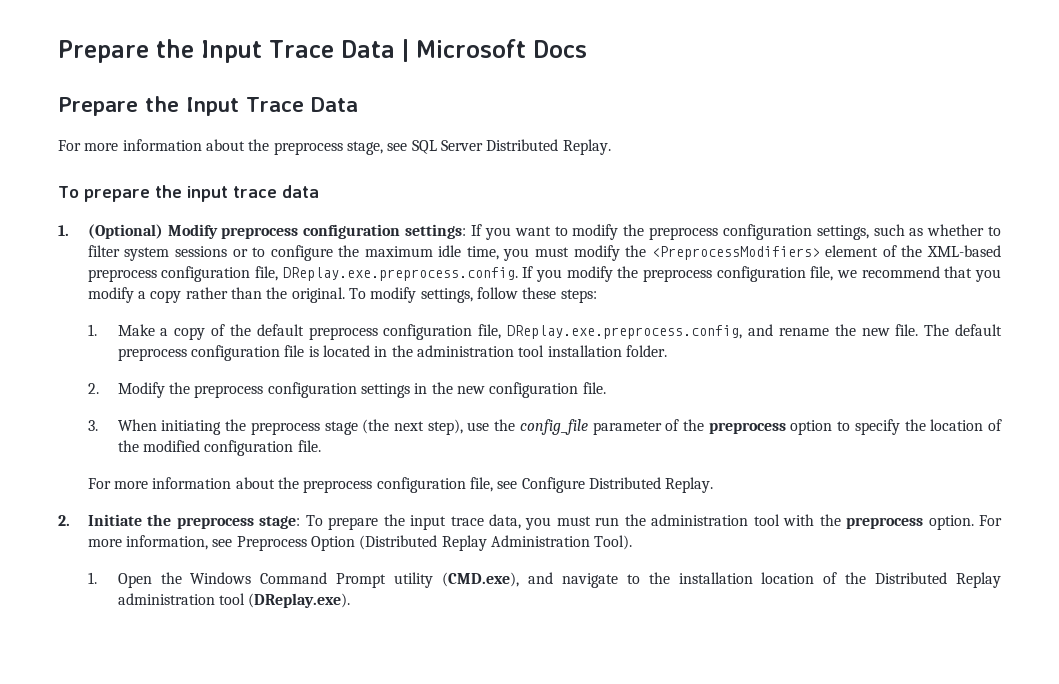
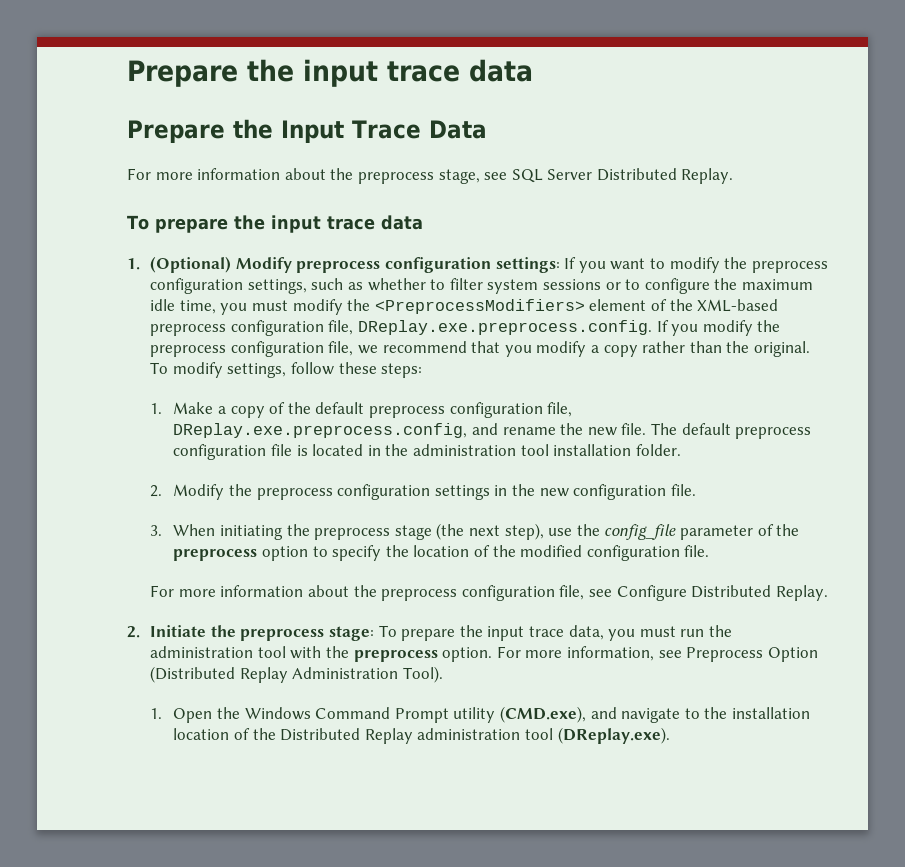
- Prepare the Input Trace Data | Microsoft Docs
+ Prepare the input trace data

